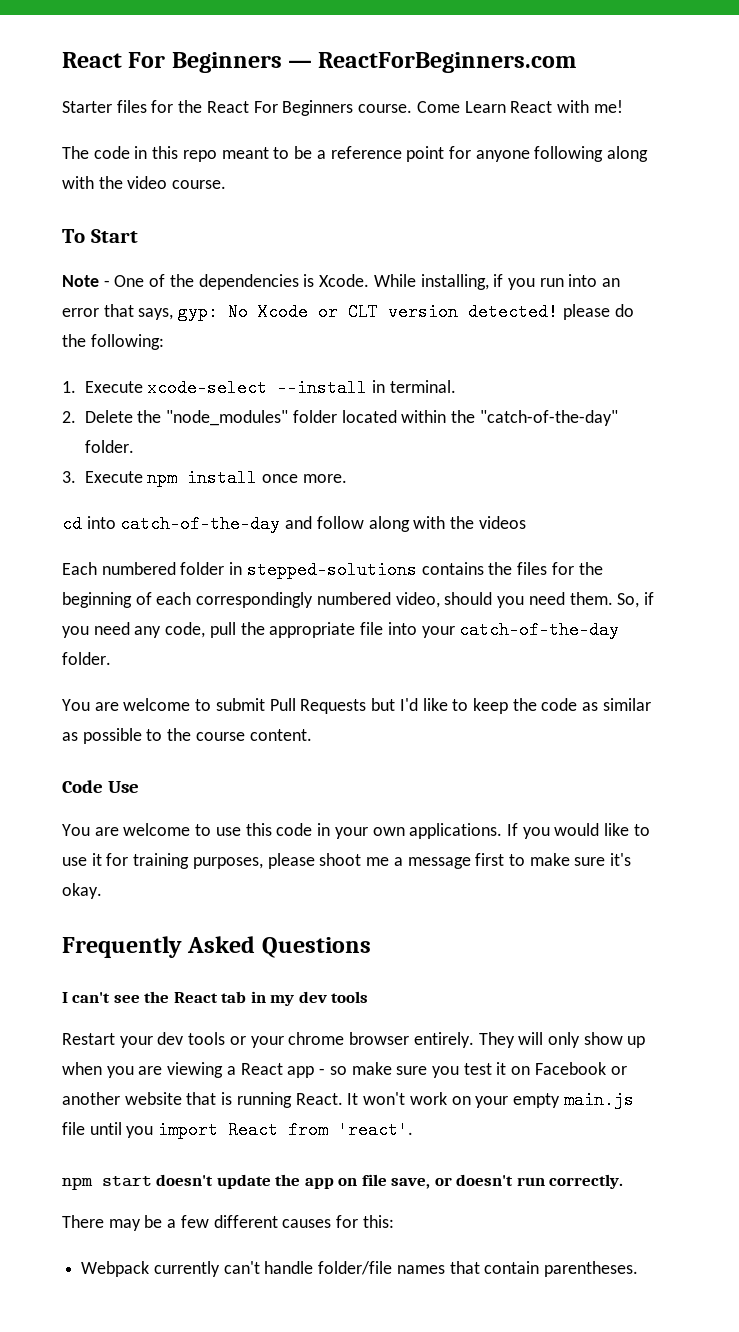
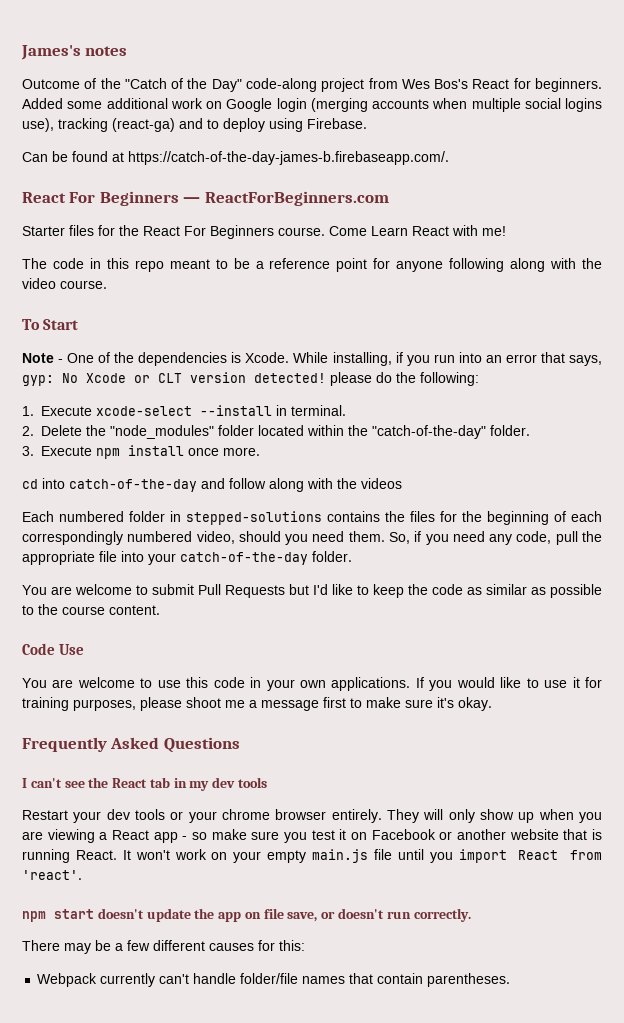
+ James's notes
+ Outcome of the "Catch of the Day" code-along project from Wes Bos's React for beginners. Added some additional work on Google login (merging accounts when multiple social logins use), tracking (react-ga) and to deploy using Firebase.
+ Can be found at https://catch-of-the-day-james-b.firebaseapp.com/.

